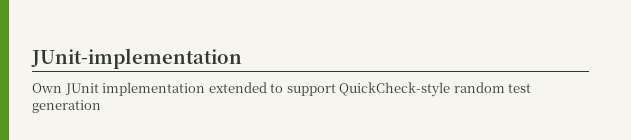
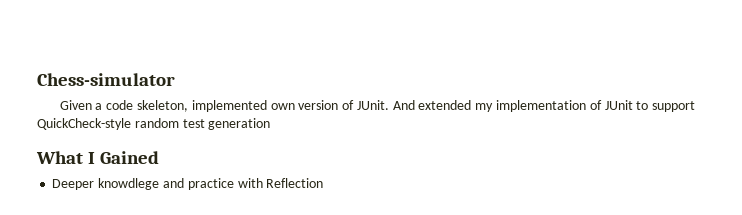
- JUnit-implementation
- Own JUnit implementation extended to support QuickCheck-style random test generation
+ Chess-simulator
+ Given a code skeleton, implemented own version of JUnit. And extended my implementation of JUnit to support QuickCheck-style random test generation
+ What I Gained
+ Deeper knowdlege and practice with Reflection

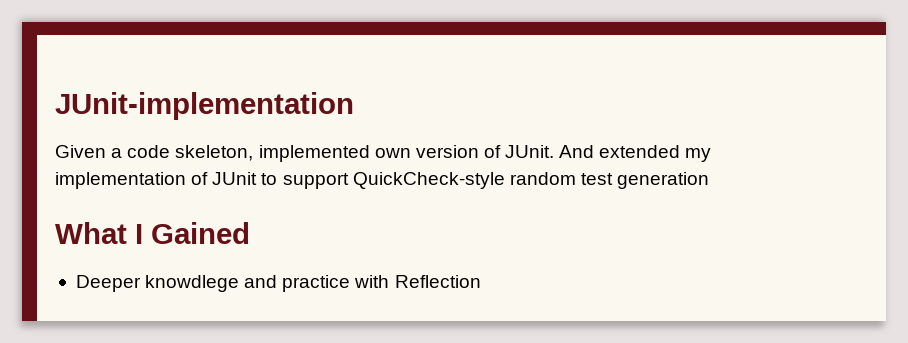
- Chess-simulator
+ JUnit-implementation

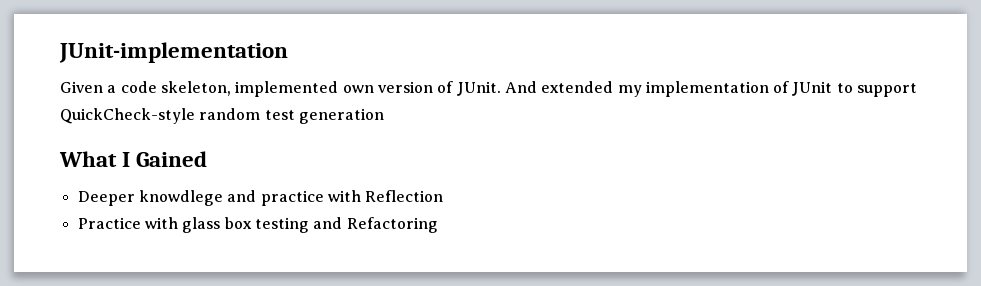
+ Practice with glass box testing and Refactoring

